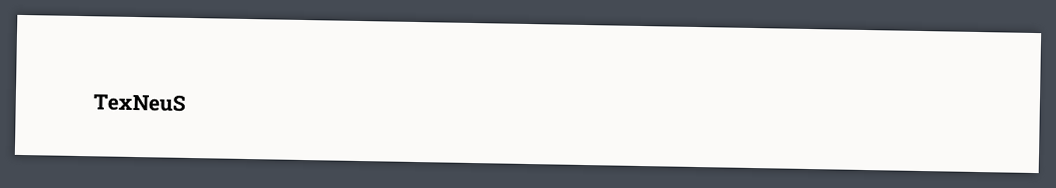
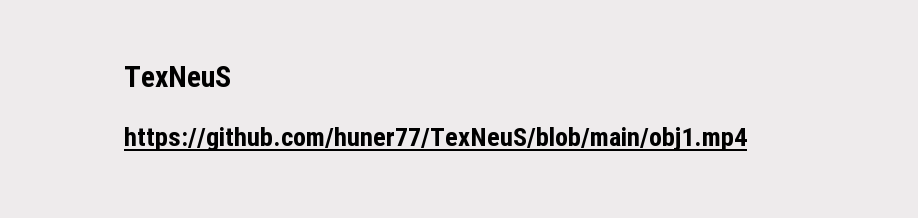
+ https://github.com/huner77/TexNeuS/blob/main/obj1.mp4

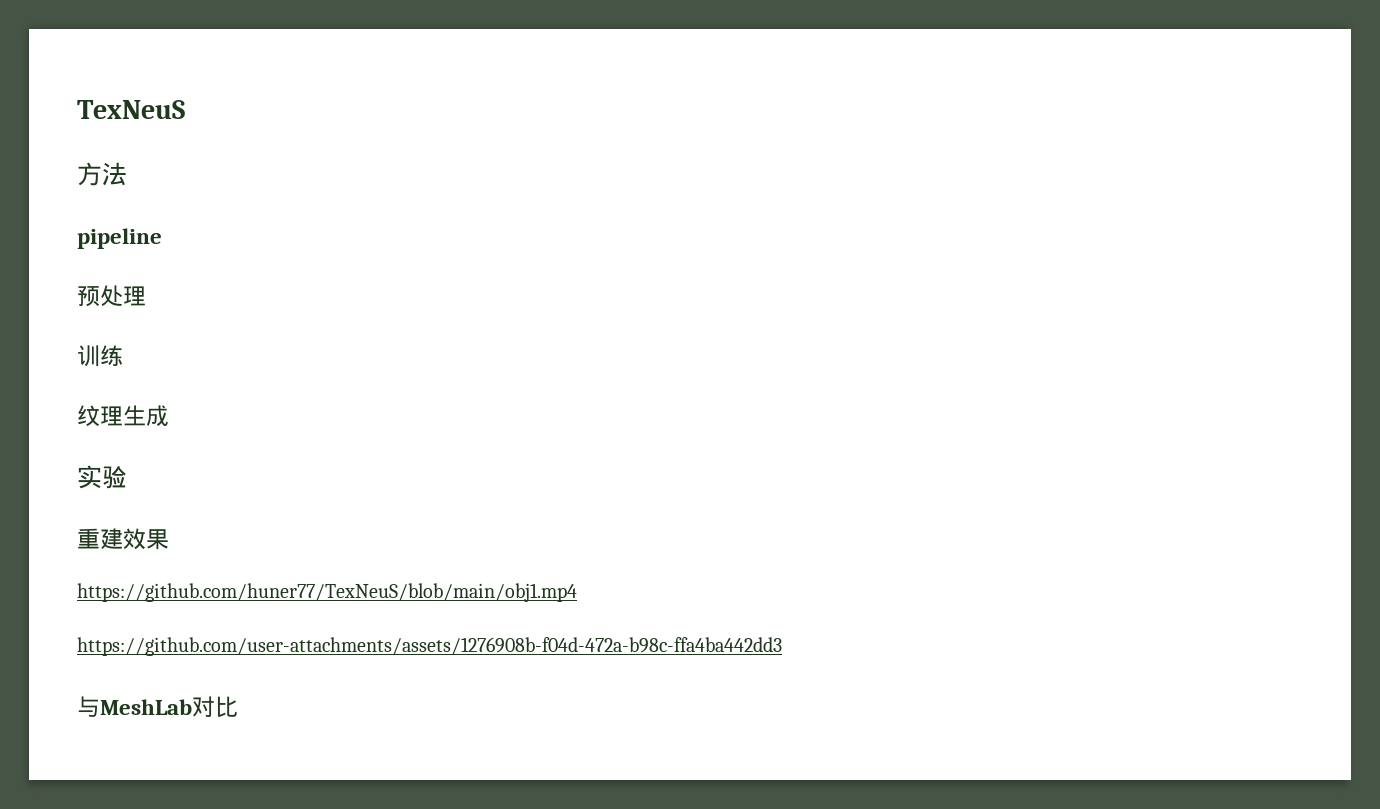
+ 方法
+ pipeline
+ 预处理
+ 训练
+ 纹理生成
+ 实验
+ 重建效果
  https://github.com/huner77/TexNeuS/blob/main/obj1.mp4
+ https://github.com/user-attachments/assets/1276908b-f04d-472a-b98c-ffa4ba442dd3
+ 与MeshLab对比

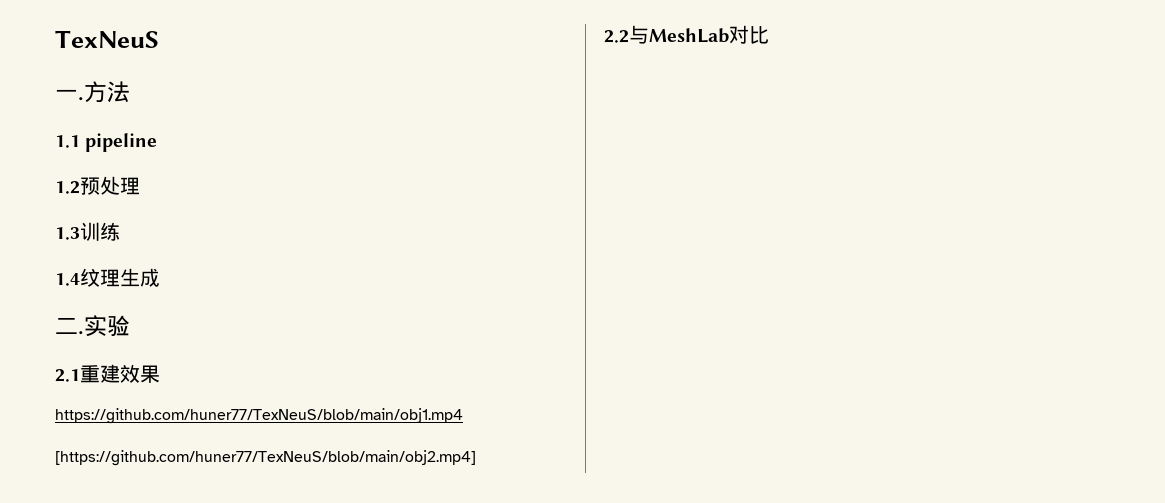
+ 一.
- pipeline
+ 1.1 pipeline
- 预处理
+ 1.2预处理
- 训练
+ 1.3训练
- 纹理生成
+ 1.4纹理生成
+ 二.
- 重建效果
+ 2.1重建效果
- https://github.com/user-attachments/assets/1276908b-f04d-472a-b98c-ffa4ba442dd3
- 与MeshLab对比
+ [https://github.com/huner77/TexNeuS/blob/main/obj2.mp4]
+ 2.2与MeshLab对比

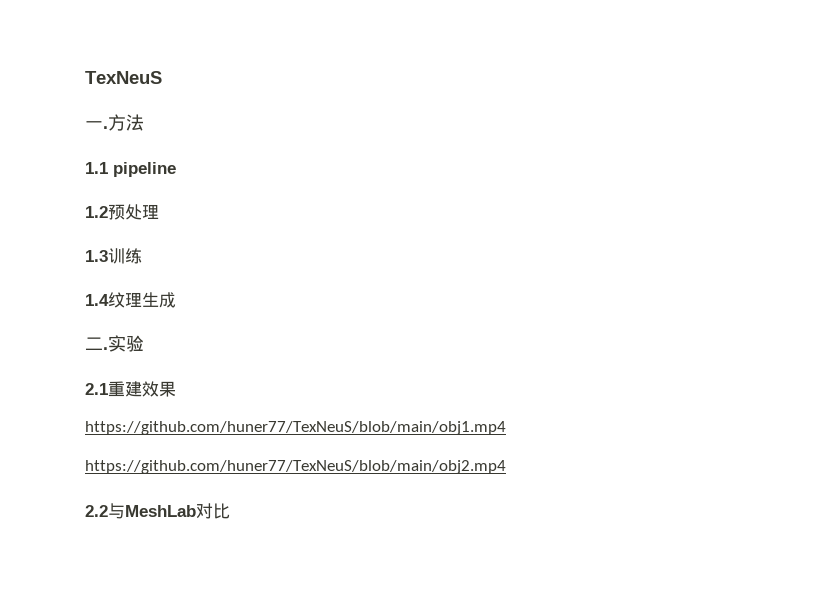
- [https://github.com/huner77/TexNeuS/blob/main/obj2.mp4]
+ https://github.com/huner77/TexNeuS/blob/main/obj2.mp4

